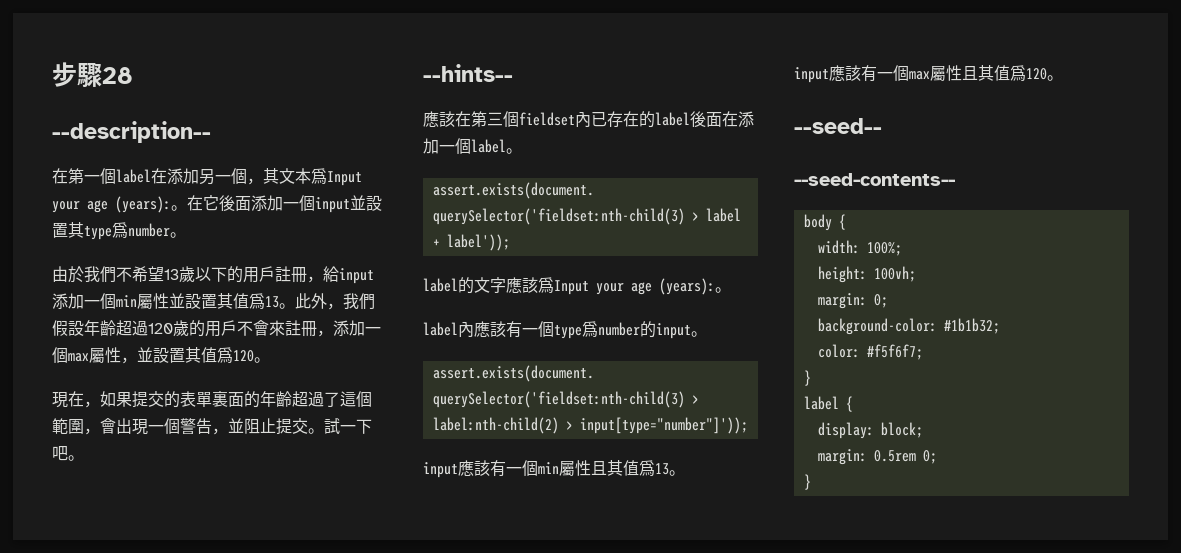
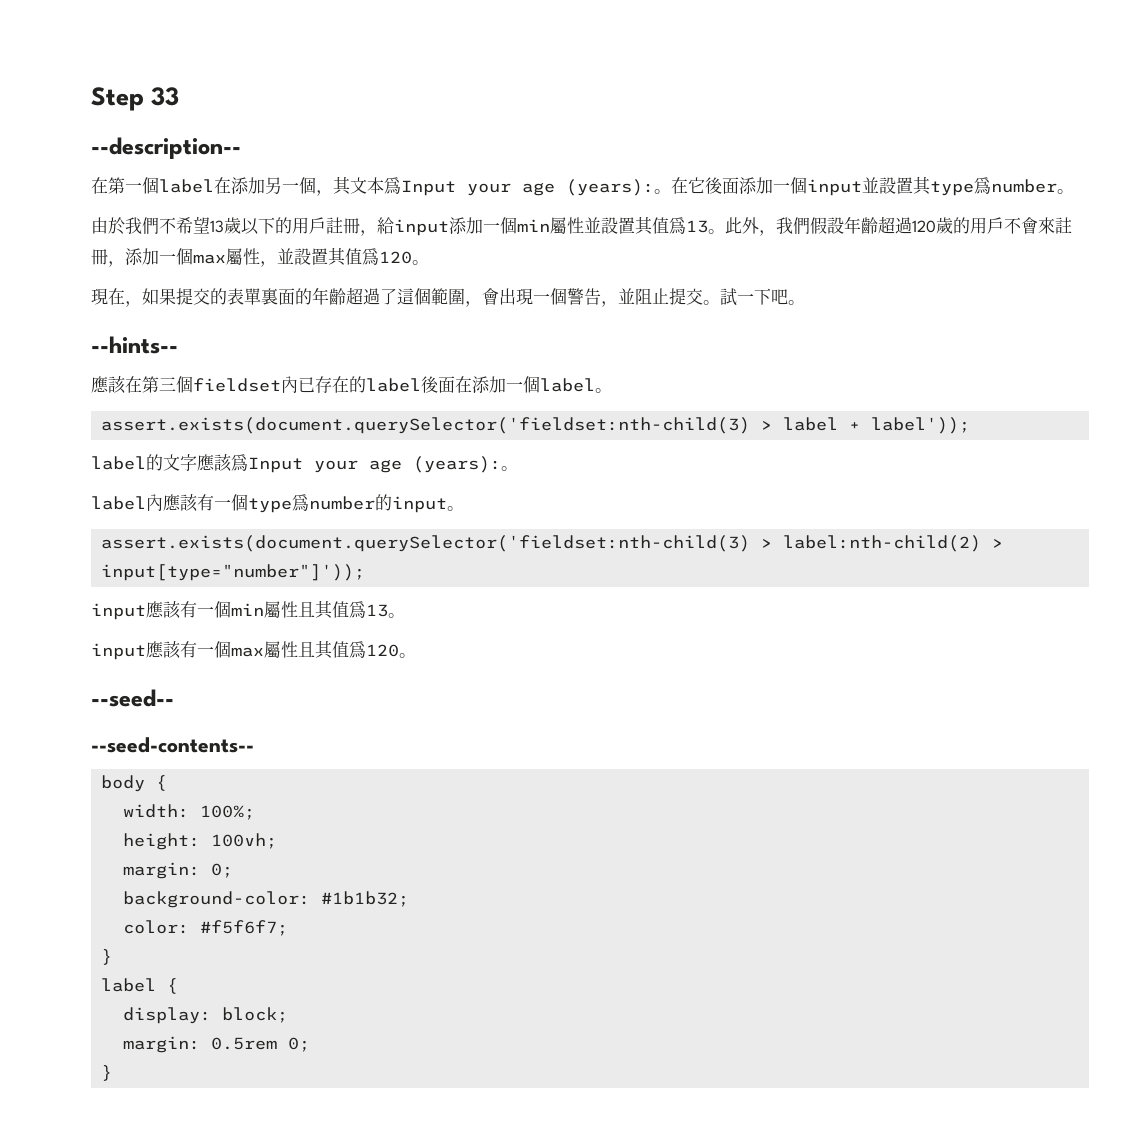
- 步驟28
+ Step 33

